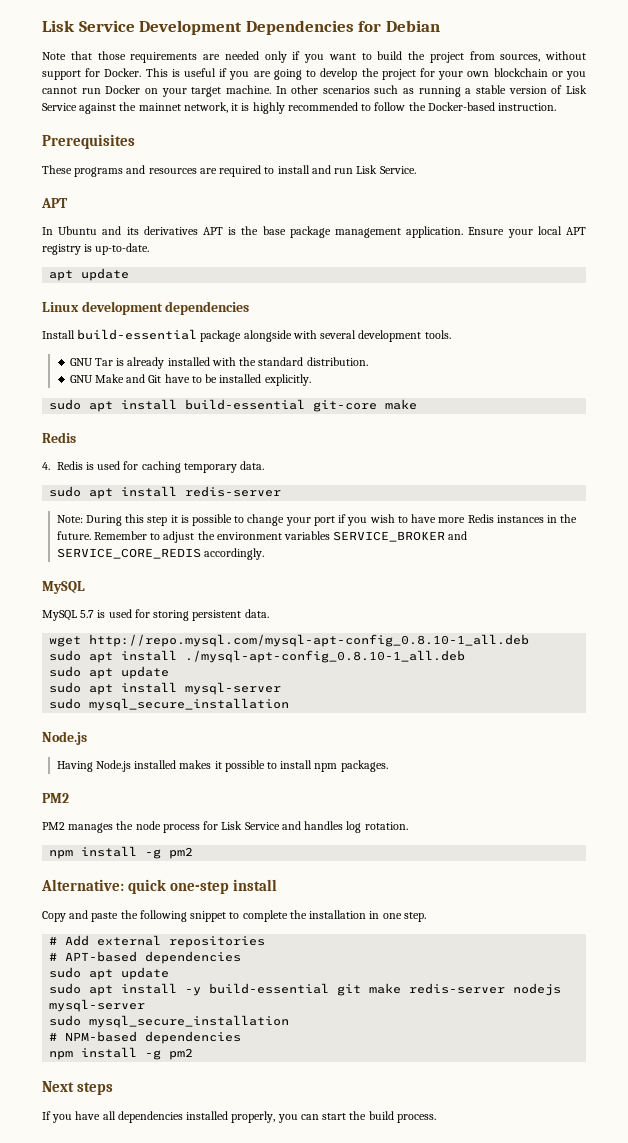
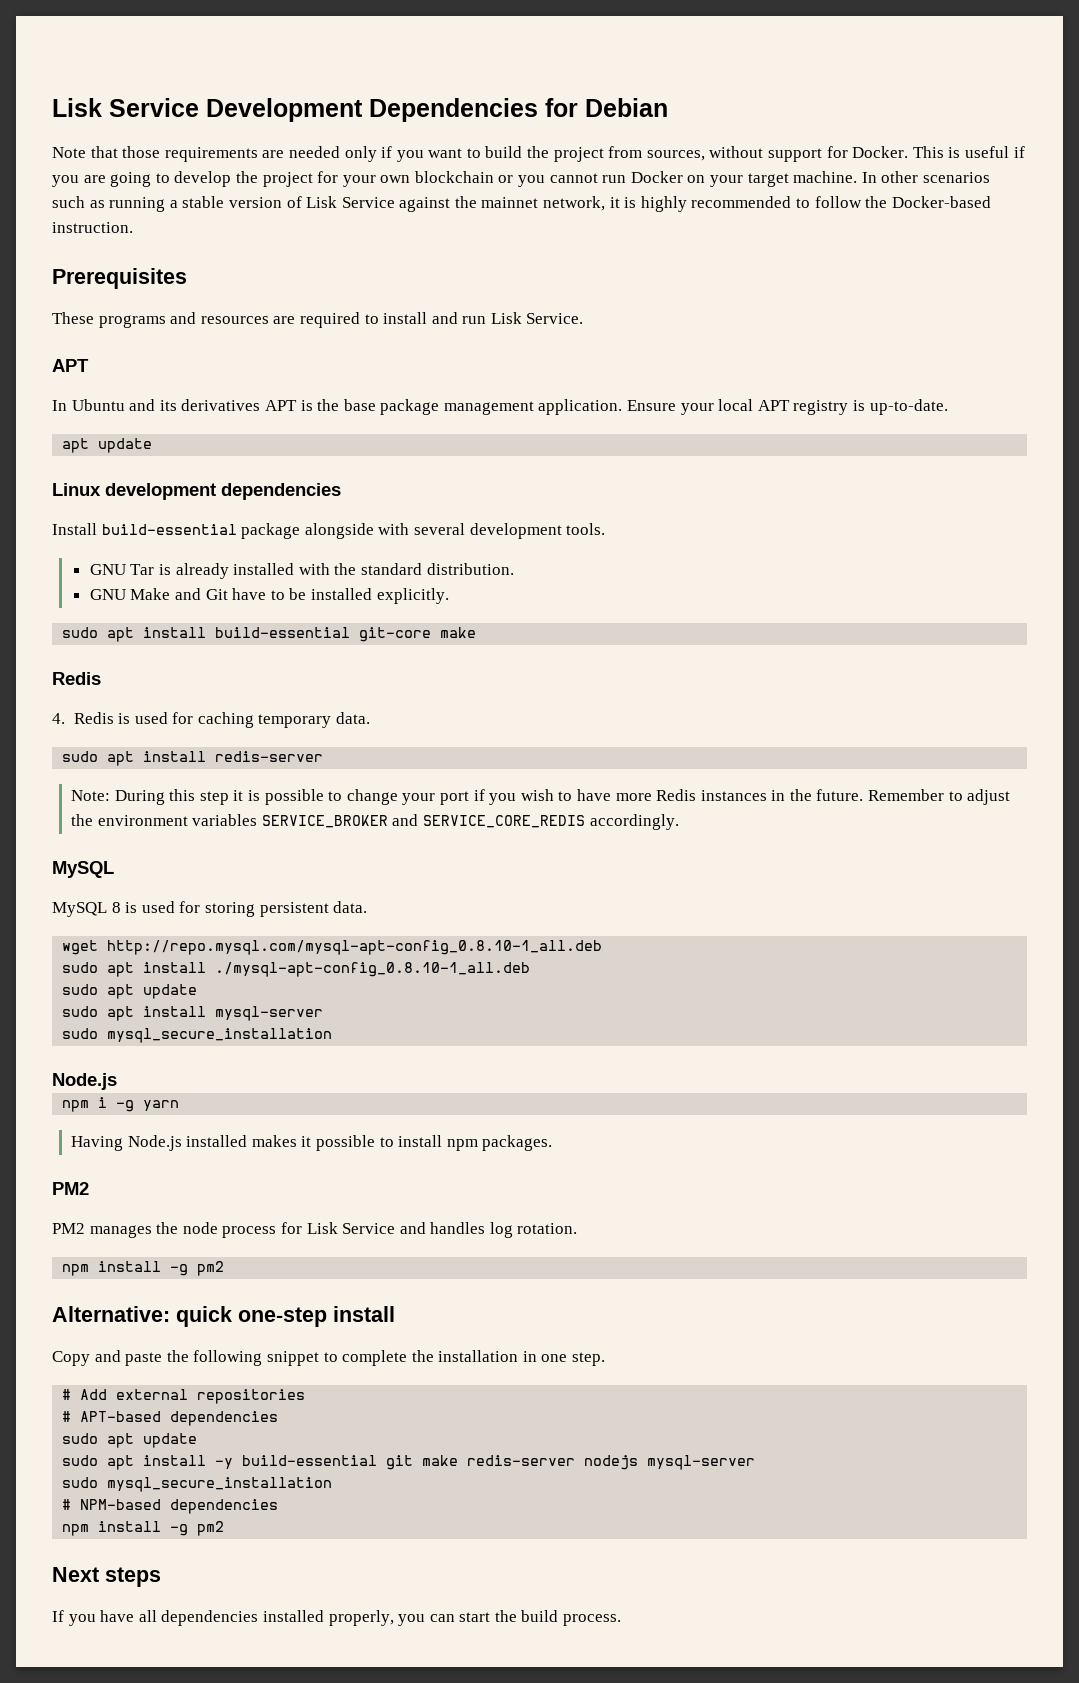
- MySQL 5.7 is used for storing persistent data.
+ MySQL 8 is used for storing persistent data.
+ npm i -g yarn

